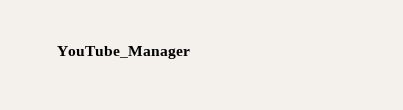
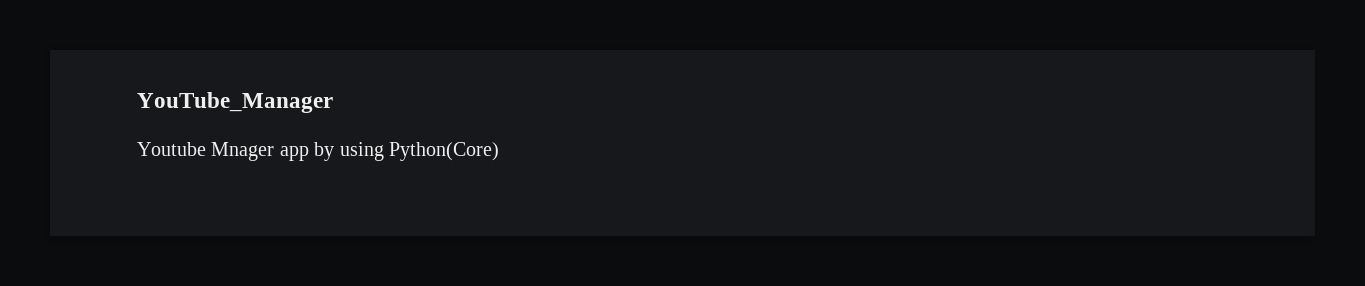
+ Youtube Mnager app by using Python(Core)

